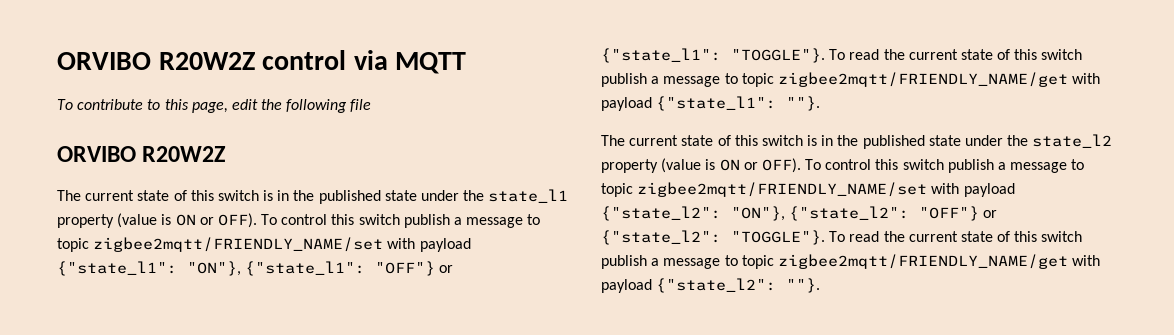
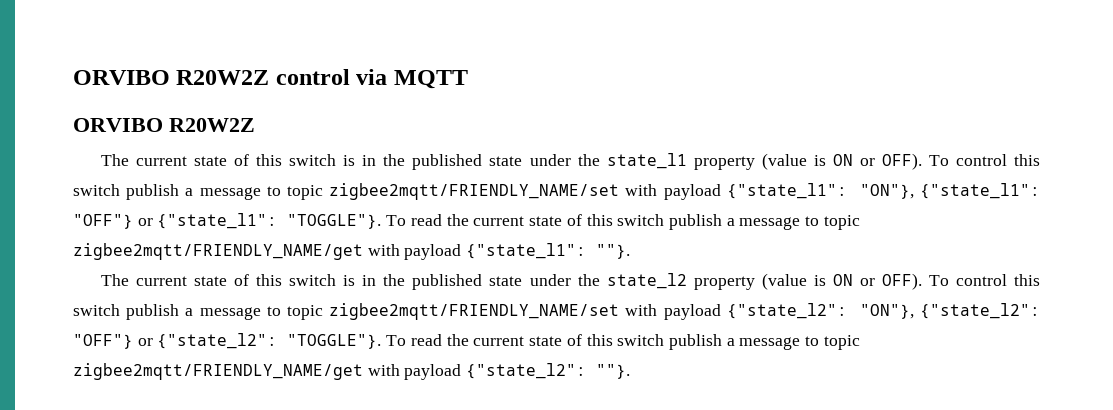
- To contribute to this page, edit the following file

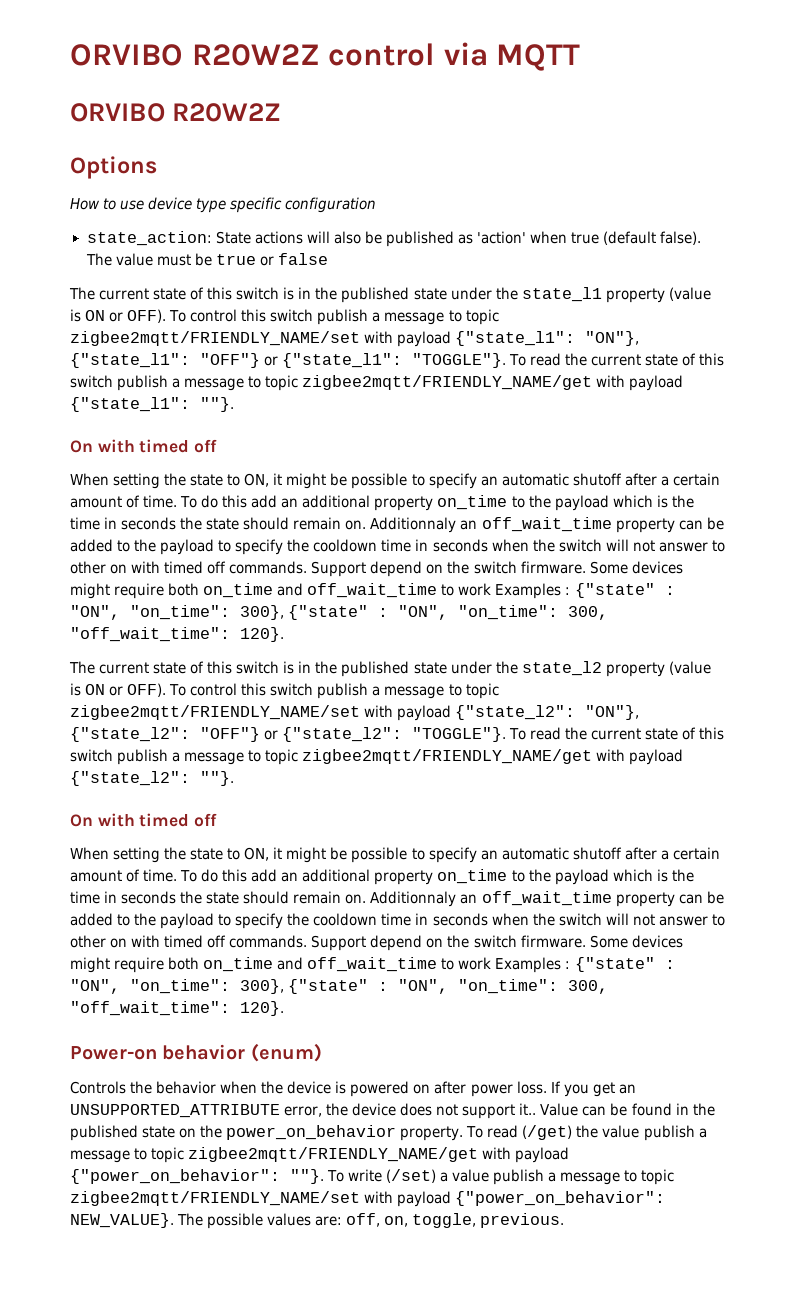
+ Options
+ How to use device type specific configuration
+ state_action: State actions will also be published as 'action' when true (default false). The value must be true or false
  To read the current state of this switch publish a message to topic zigbee2mqtt/FRIENDLY_NAME/get with payload {"state_l1": ""}.
+ On with timed off
+ When setting the state to ON, it might be possible to specify an automatic shutoff after a certain amount of time. To do this add an additional property on_time to the payload which is the time in seconds the state should remain on. Additionnaly an off_wait_time property can be added to the payload to specify the cooldown time in seconds when the switch will not answer to other on with timed off commands. Support depend on the switch firmware. Some devices might require both on_time and off_wait_time to work Examples : {"state" : "ON", "on_time": 300}, {"state" : "ON", "on_time": 300, "off_wait_time": 120}.
  To read the current state of this switch publish a message to topic zigbee2mqtt/FRIENDLY_NAME/get with payload {"state_l2": ""}.
+ On with timed off
+ When setting the state to ON, it might be possible to specify an automatic shutoff after a certain amount of time. To do this add an additional property on_time to the payload which is the time in seconds the state should remain on. Additionnaly an off_wait_time property can be added to the payload to specify the cooldown time in seconds when the switch will not answer to other on with timed off commands. Support depend on the switch firmware. Some devices might require both on_time and off_wait_time to work Examples : {"state" : "ON", "on_time": 300}, {"state" : "ON", "on_time": 300, "off_wait_time": 120}.
+ Power-on behavior (enum)
+ Controls the behavior when the device is powered on after power loss. If you get an UNSUPPORTED_ATTRIBUTE error, the device does not support it.. Value can be found in the published state on the power_on_behavior property. To read (/get) the value publish a message to topic zigbee2mqtt/FRIENDLY_NAME/get with payload {"power_on_behavior": ""}. To write (/set) a value publish a message to topic zigbee2mqtt/FRIENDLY_NAME/set with payload {"power_on_behavior": NEW_VALUE}. The possible values are: off, on, toggle, previous.

